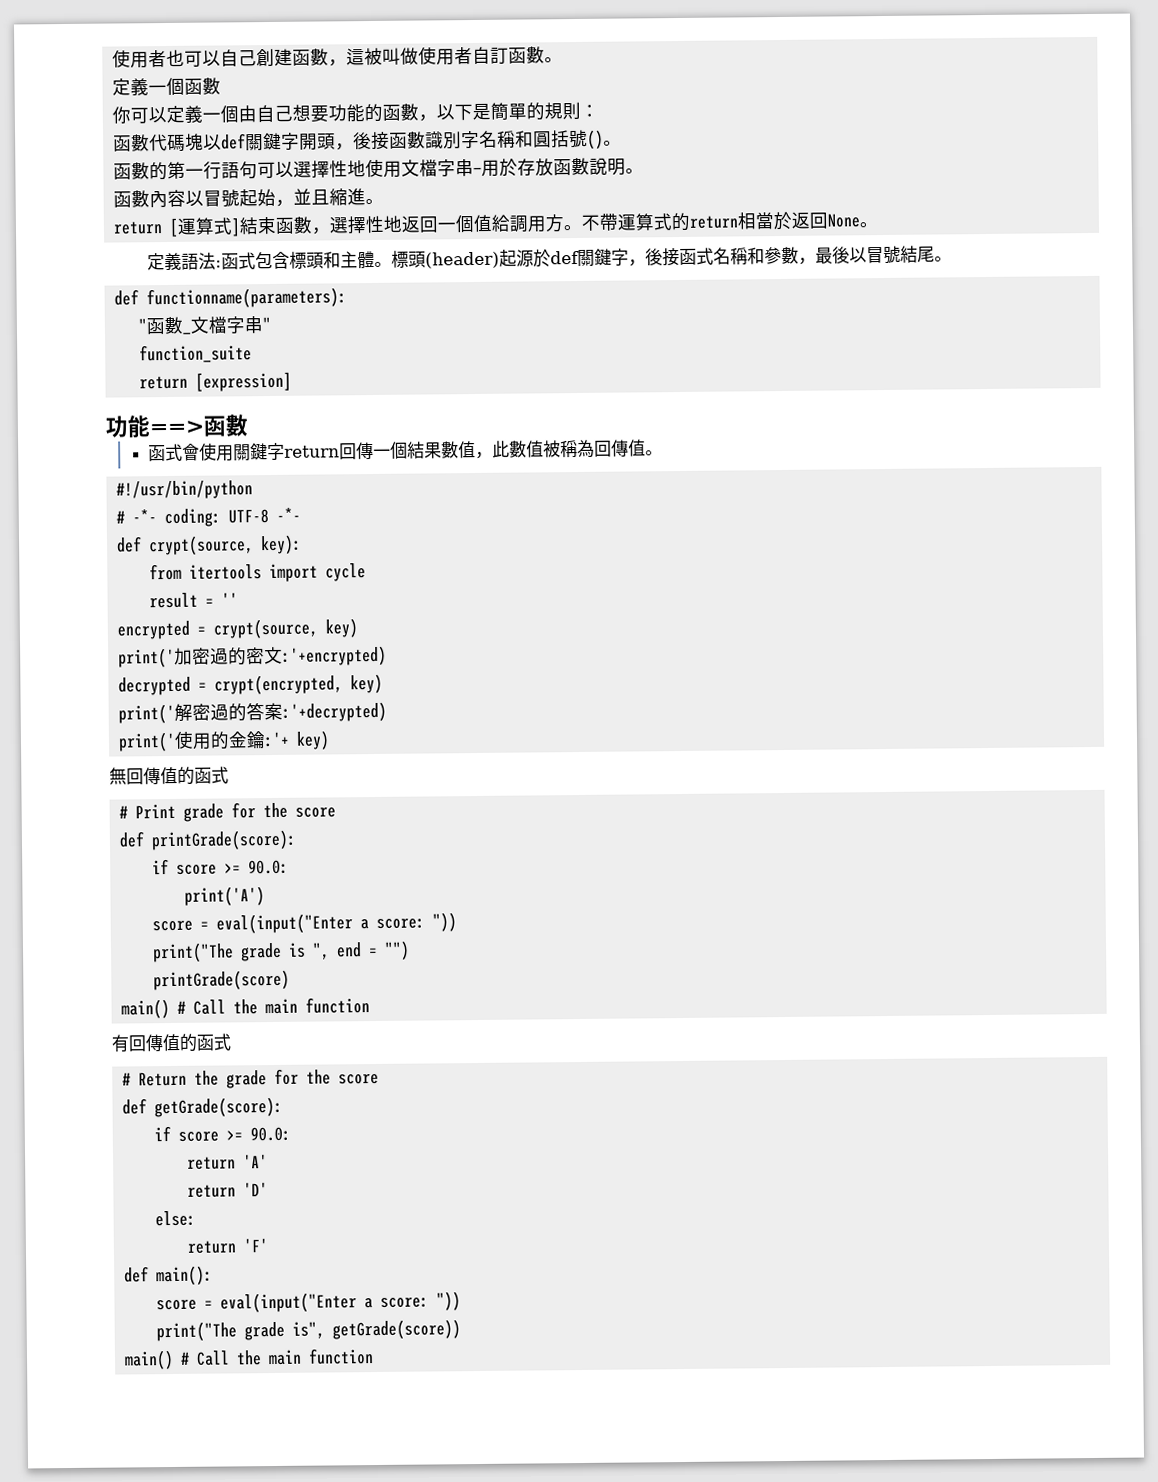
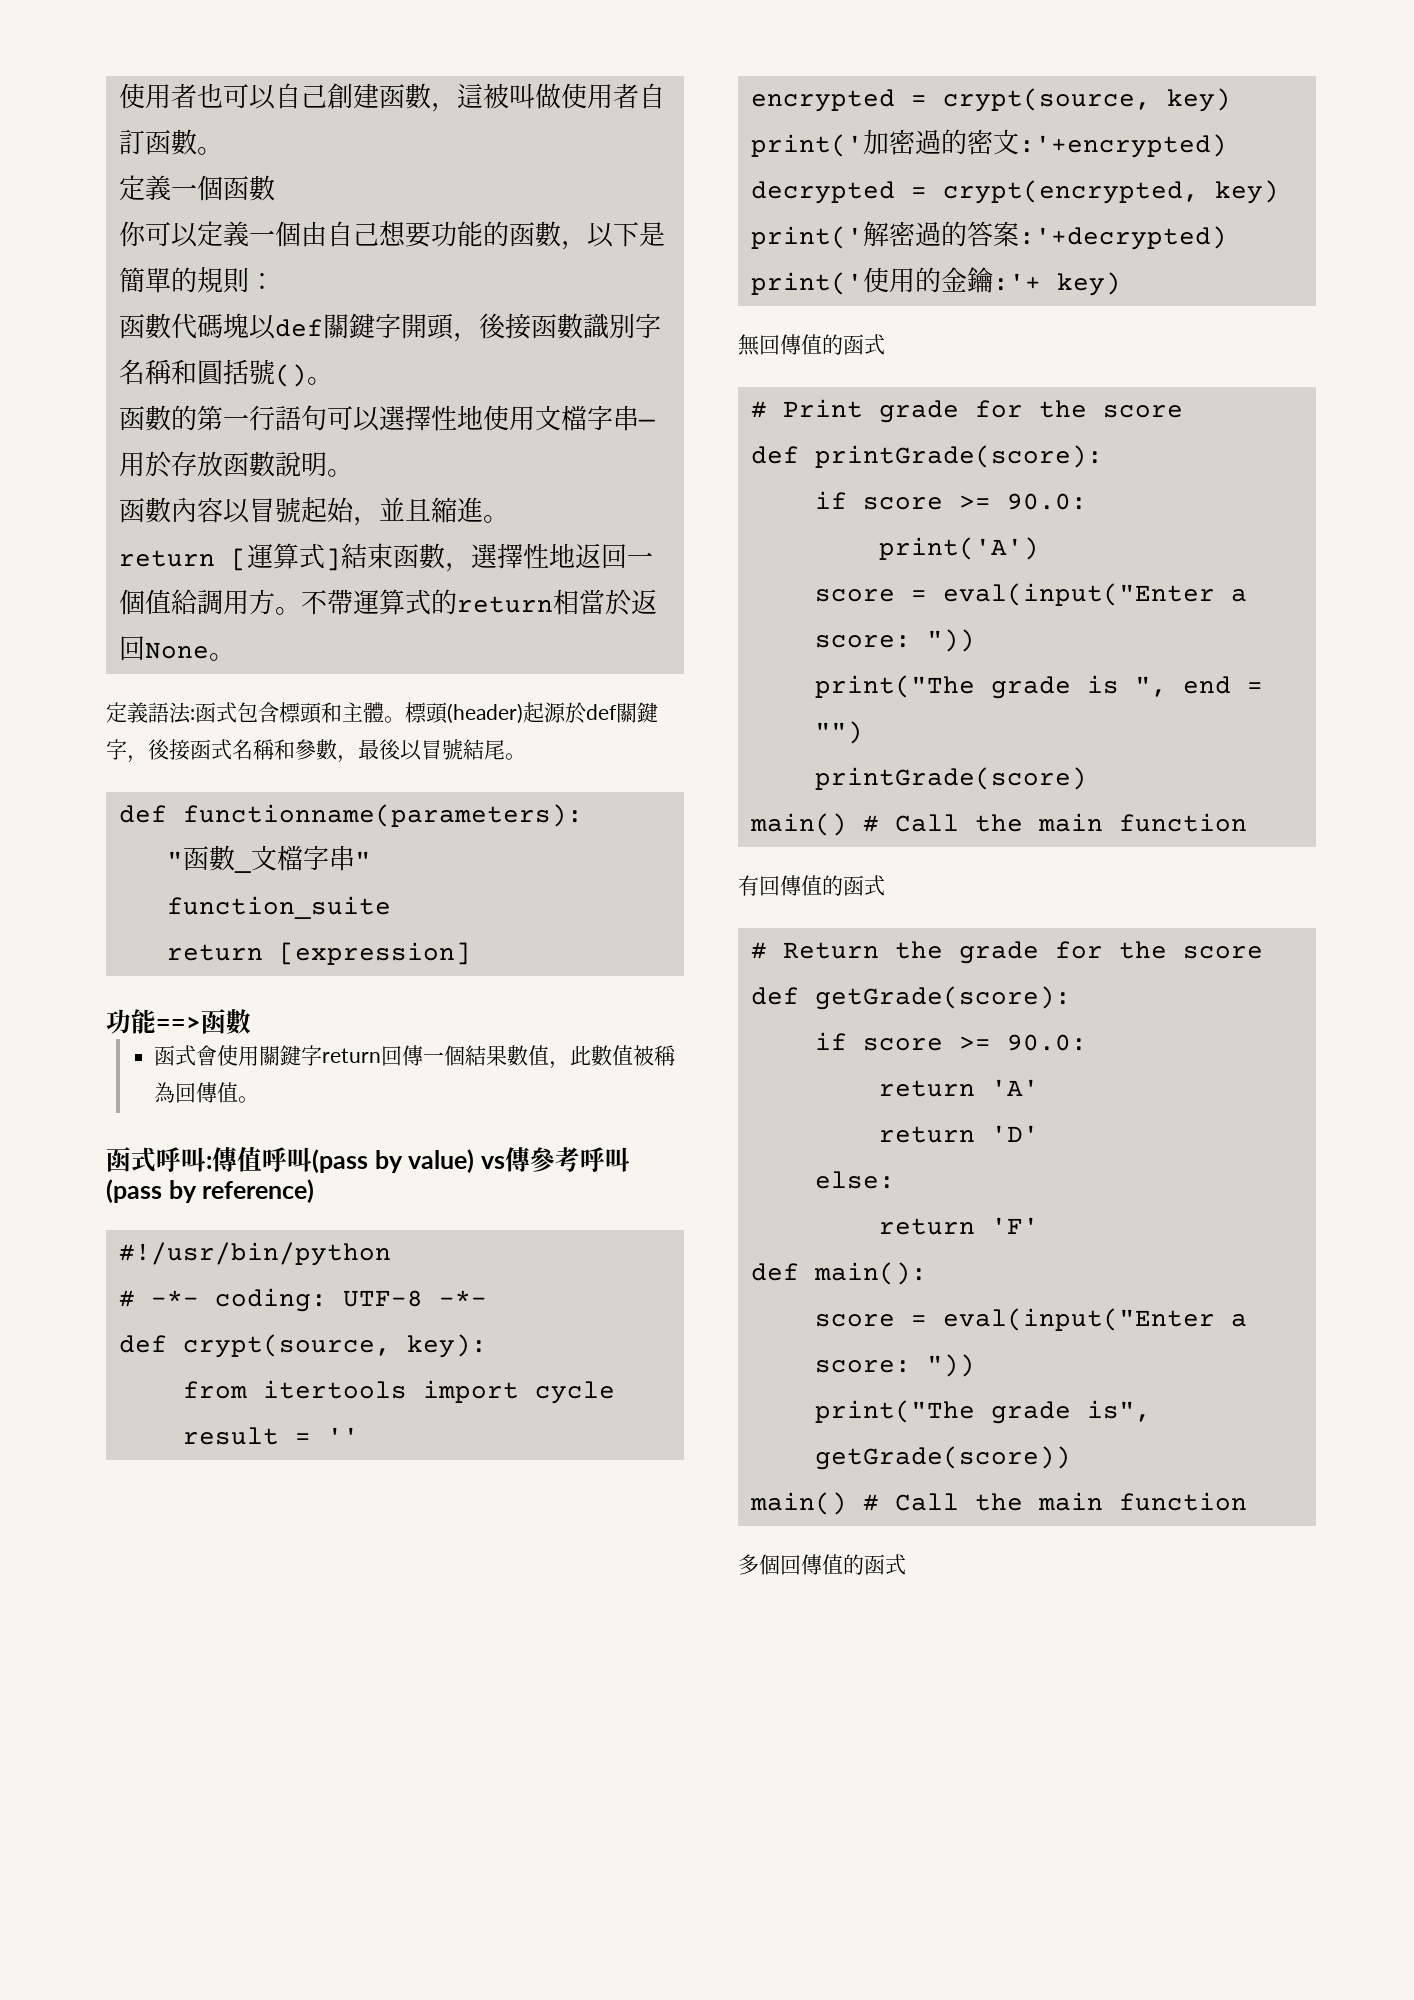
+ 函式呼叫:傳值呼叫(pass by value) vs傳參考呼叫(pass by reference)
+ 多個回傳值的函式

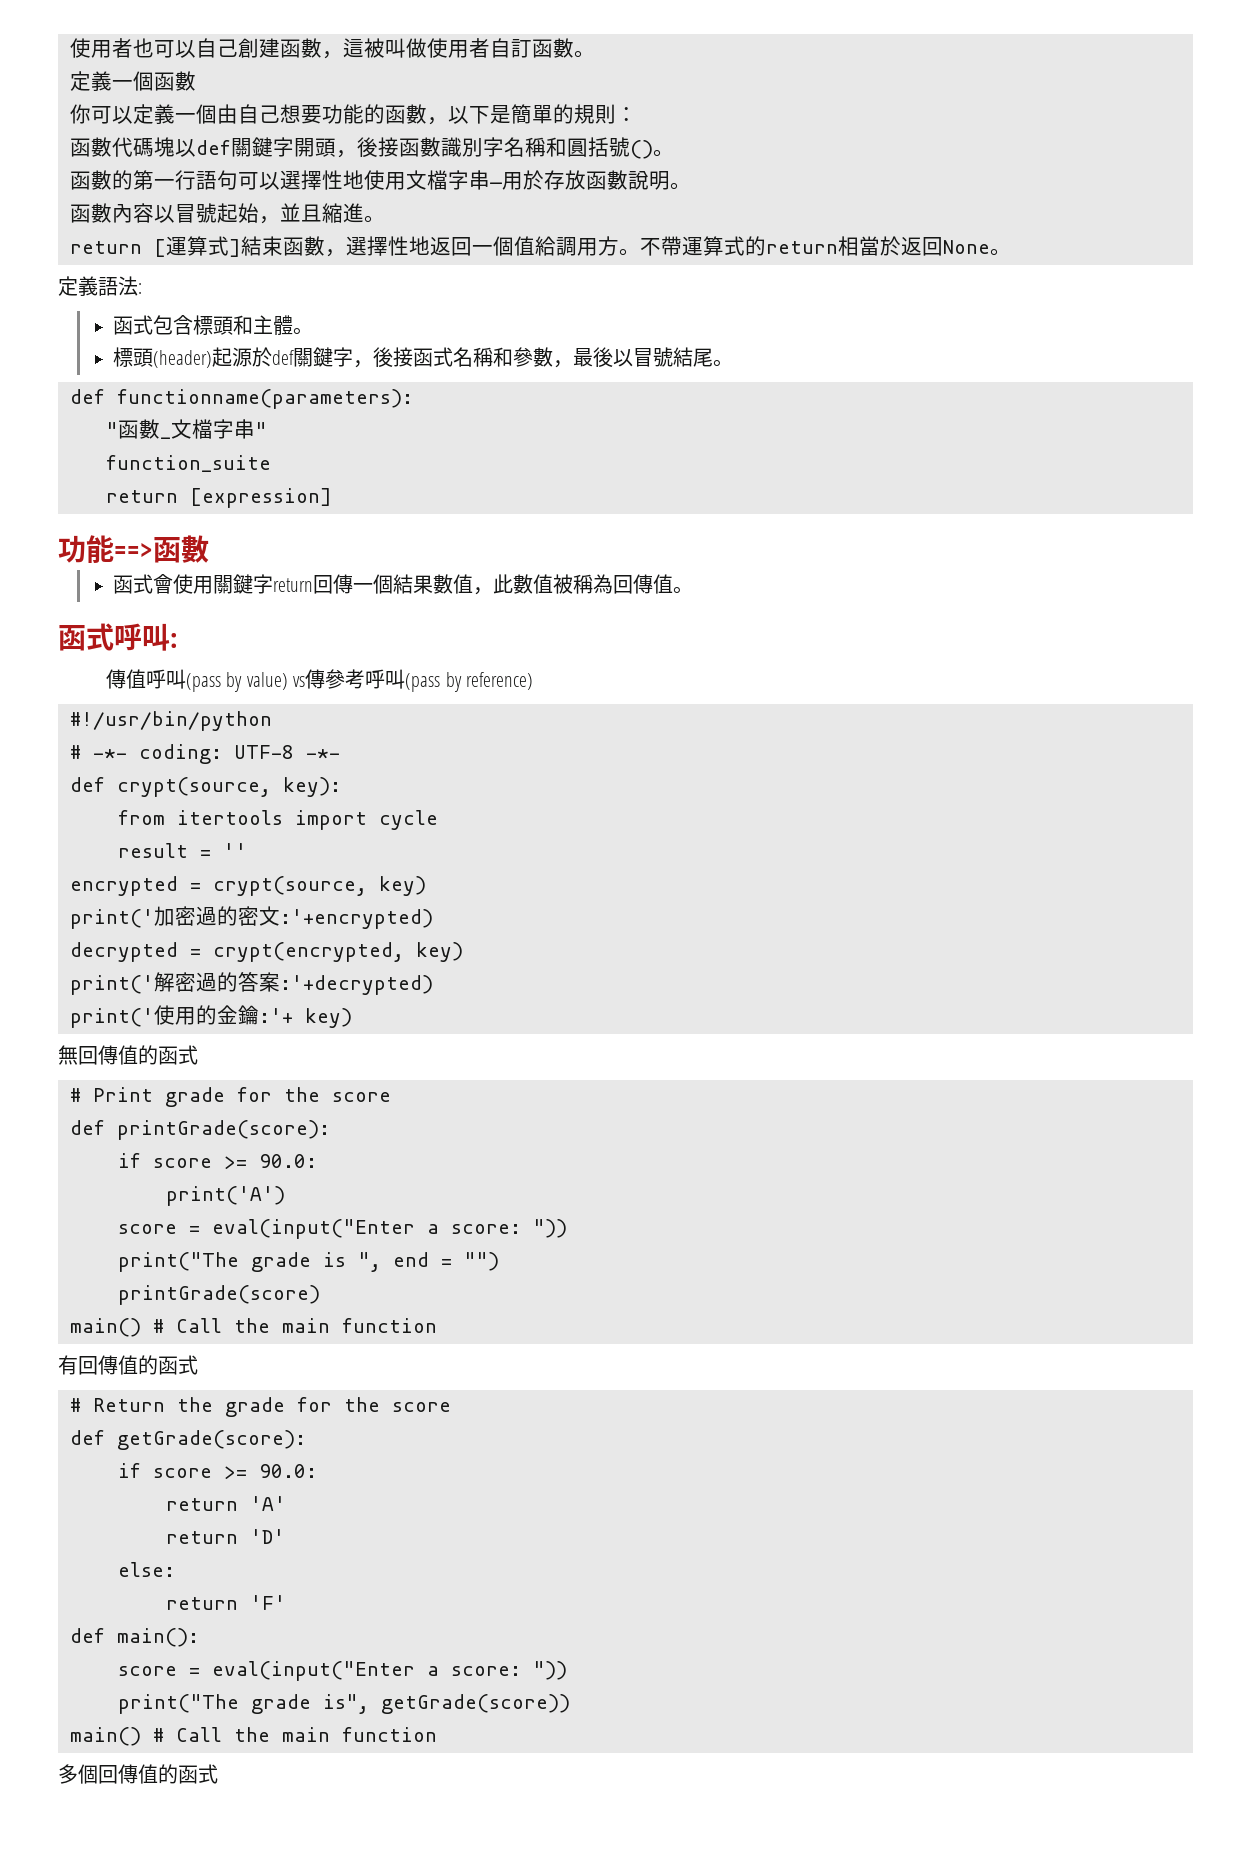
- 定義語法:函式包含標頭和主體。標頭(header)起源於def關鍵字，後接函式名稱和參數，最後以冒號結尾。
+ 定義語法:
+ 函式包含標頭和主體。
+ 標頭(header)起源於def關鍵字，後接函式名稱和參數，最後以冒號結尾。
- 函式呼叫:傳值呼叫(pass by value) vs傳參考呼叫(pass by reference)
+ 函式呼叫:
+ 傳值呼叫(pass by value) vs傳參考呼叫(pass by reference)

